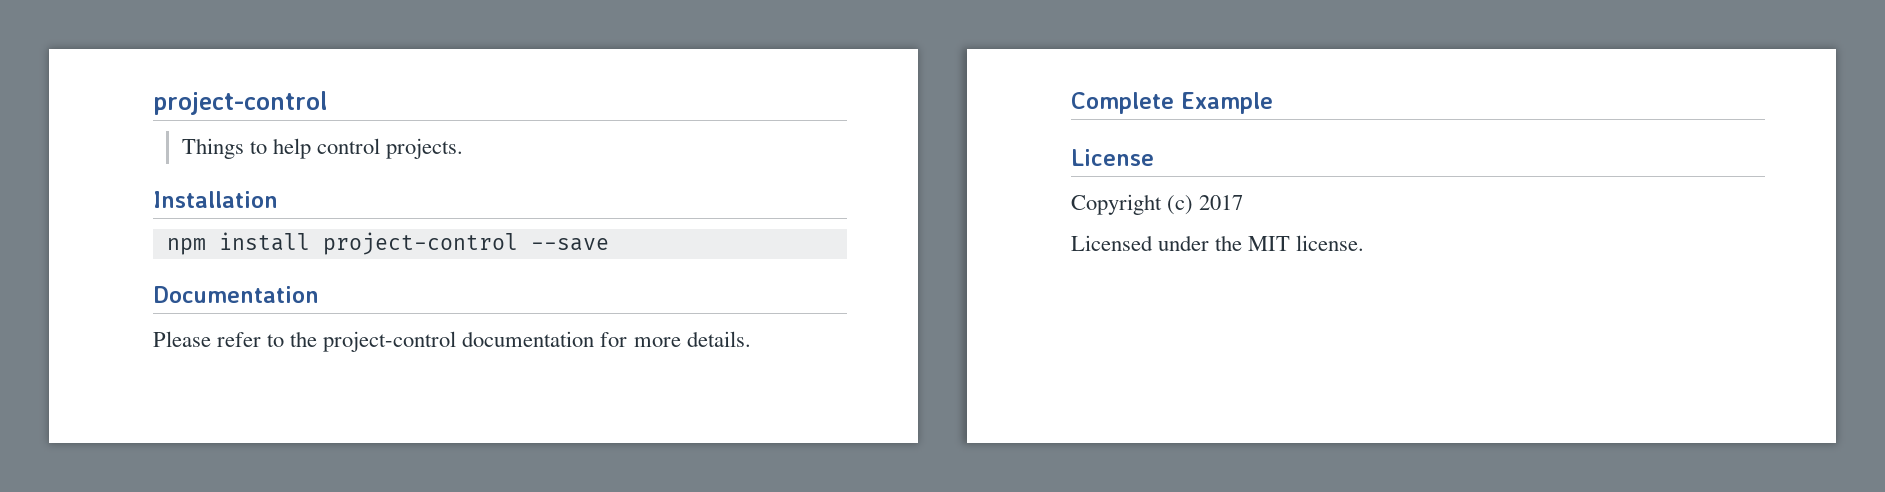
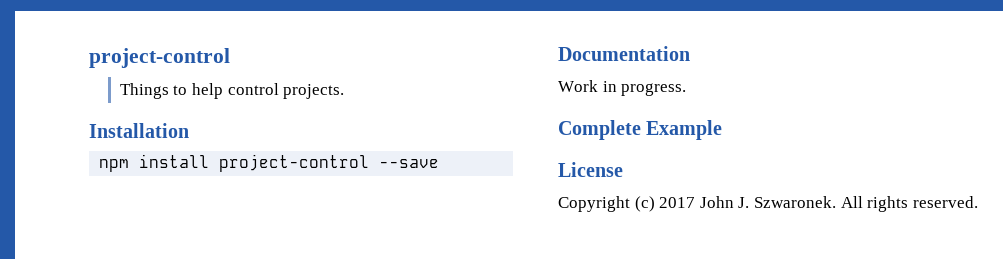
- Please refer to the project-control documentation for more details.
+ Work in progress.
- Copyright (c) 2017
- Licensed under the MIT license.
+ Copyright (c) 2017 John J. Szwaronek. All rights reserved.

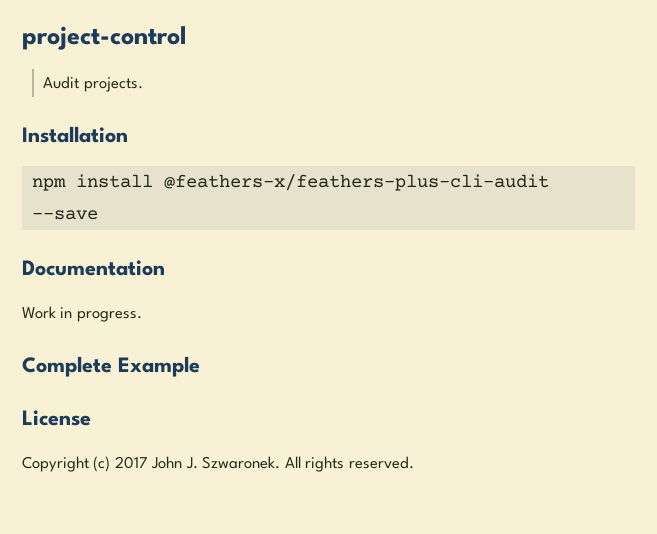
- Things to help control projects.
+ Audit projects.
- npm install project-control --save
+ npm install @feathers-x/feathers-plus-cli-audit --save

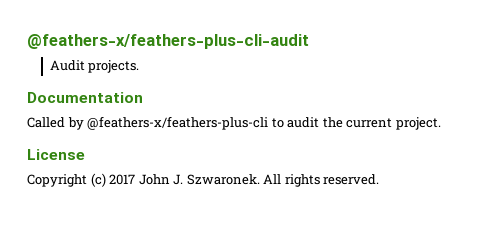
- project-control
+ @feathers-x/feathers-plus-cli-audit
- Installation
- npm install @feathers-x/feathers-plus-cli-audit --save
  Documentation
- Work in progress.
- Complete Example
+ Called by @feathers-x/feathers-plus-cli to audit the current project.

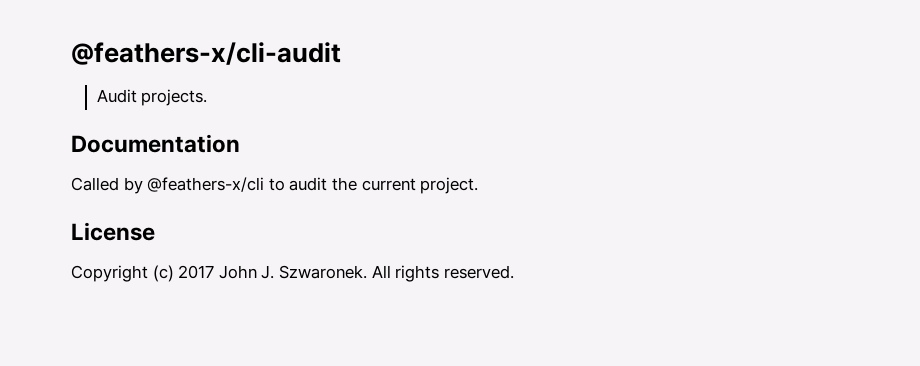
- @feathers-x/feathers-plus-cli-audit
+ @feathers-x/cli-audit
- Called by @feathers-x/feathers-plus-cli to audit the current project.
+ Called by @feathers-x/cli to audit the current project.

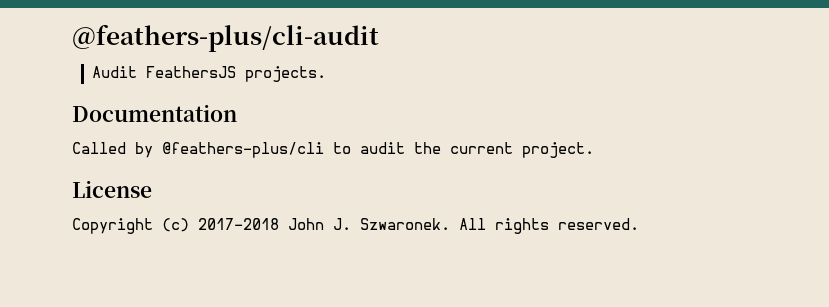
- @feathers-x/cli-audit
+ @feathers-plus/cli-audit
- Audit projects.
+ Audit FeathersJS projects.
- Called by @feathers-x/cli to audit the current project.
+ Called by @feathers-plus/cli to audit the current project.
- Copyright (c) 2017 John J. Szwaronek.
+ Copyright (c) 2017-2018 John J. Szwaronek.

